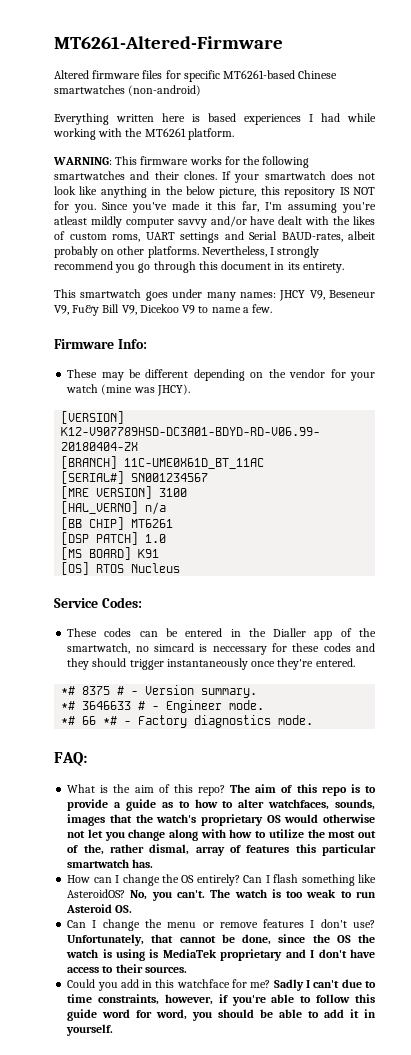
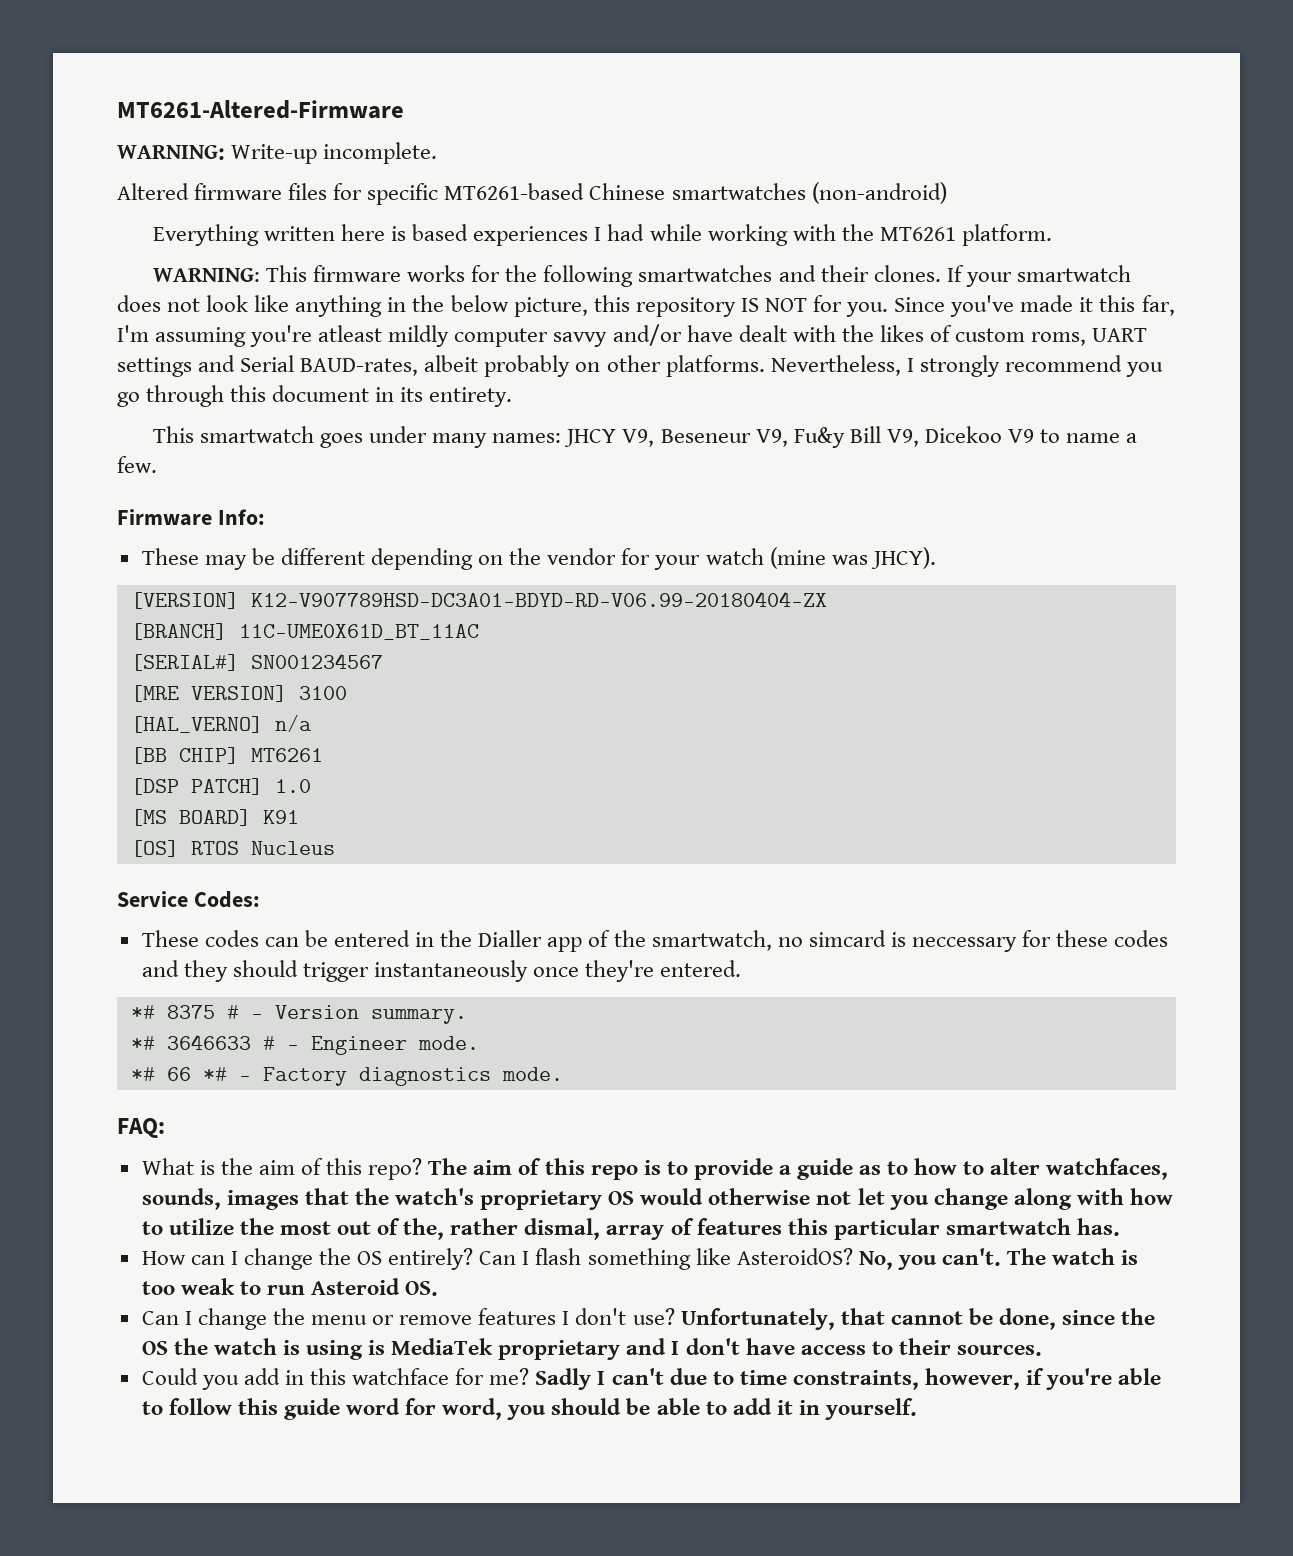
+ WARNING: Write-up incomplete.

